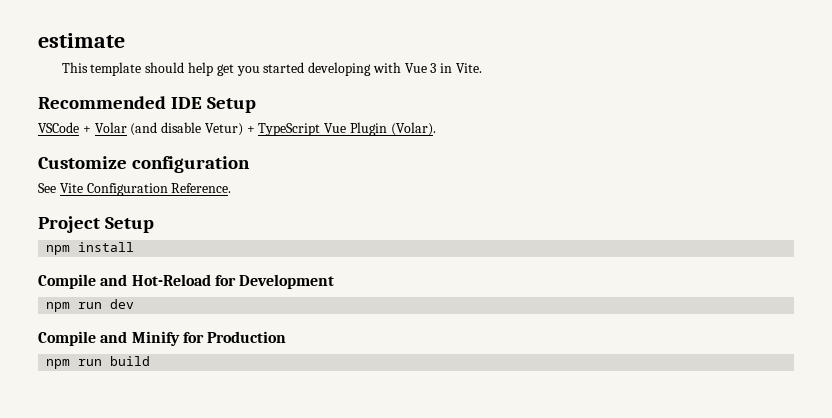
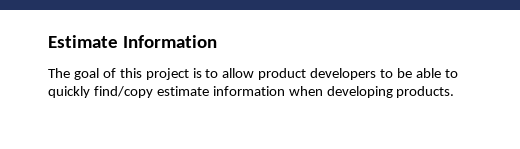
- estimate
- This template should help get you started developing with Vue 3 in Vite.
- Recommended IDE Setup
- VSCode + Volar (and disable Vetur) + TypeScript Vue Plugin (Volar).
- Customize configuration
- See Vite Configuration Reference.
- Project Setup
- npm install
- Compile and Hot-Reload for Development
- npm run dev
- Compile and Minify for Production
- npm run build
+ Estimate Information
+ The goal of this project is to allow product developers to be able to quickly find/copy estimate information when developing products.

